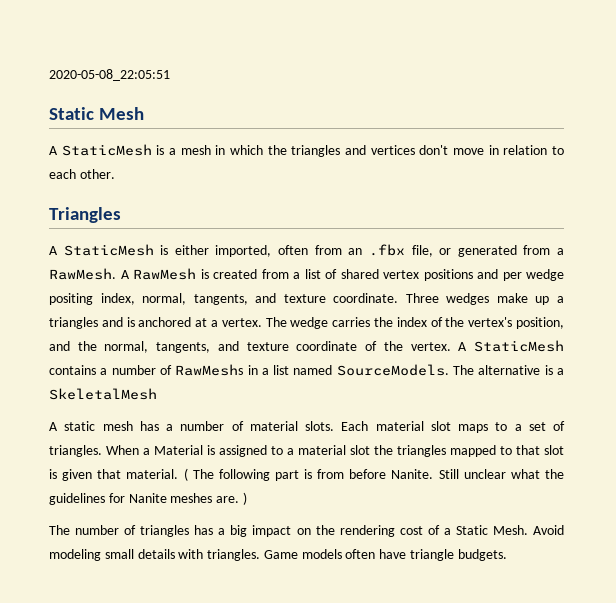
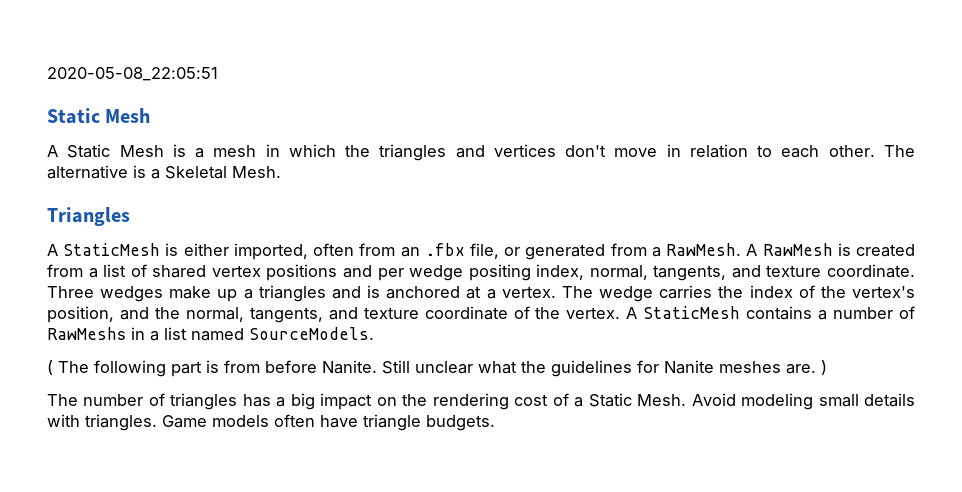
- A StaticMesh is a mesh in which the triangles and vertices don't move in relation to each other.
+ A Static Mesh is a mesh in which the triangles and vertices don't move in relation to each other. The alternative is a Skeletal Mesh.
- A StaticMesh contains a number of RawMeshs in a list named SourceModels. The alternative is a SkeletalMesh
- A static mesh has a number of material slots. Each material slot maps to a set of triangles. When a Material is assigned to a material slot the triangles mapped to that slot is given that material. ( The following part is from before Nanite.
+ A StaticMesh contains a number of RawMeshs in a list named SourceModels.
+ ( The following part is from before Nanite.

